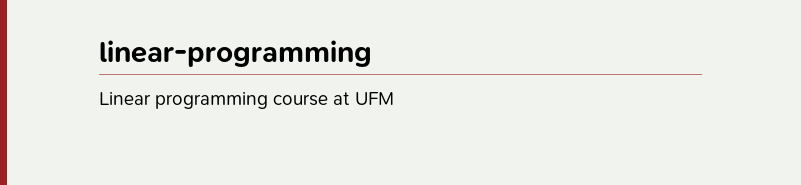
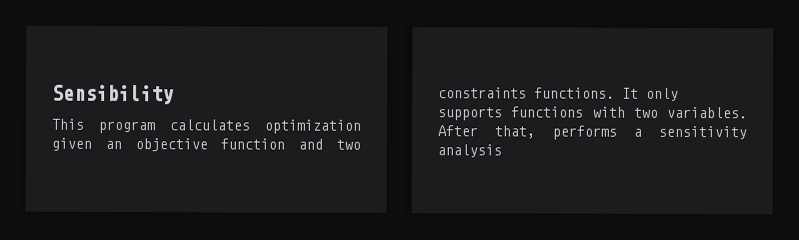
- linear-programming
- Linear programming course at UFM
+ Sensibility
+ This program calculates optimization given an objective function and two constraints functions. It only supports functions with two variables. After that, performs a sensitivity analysis

